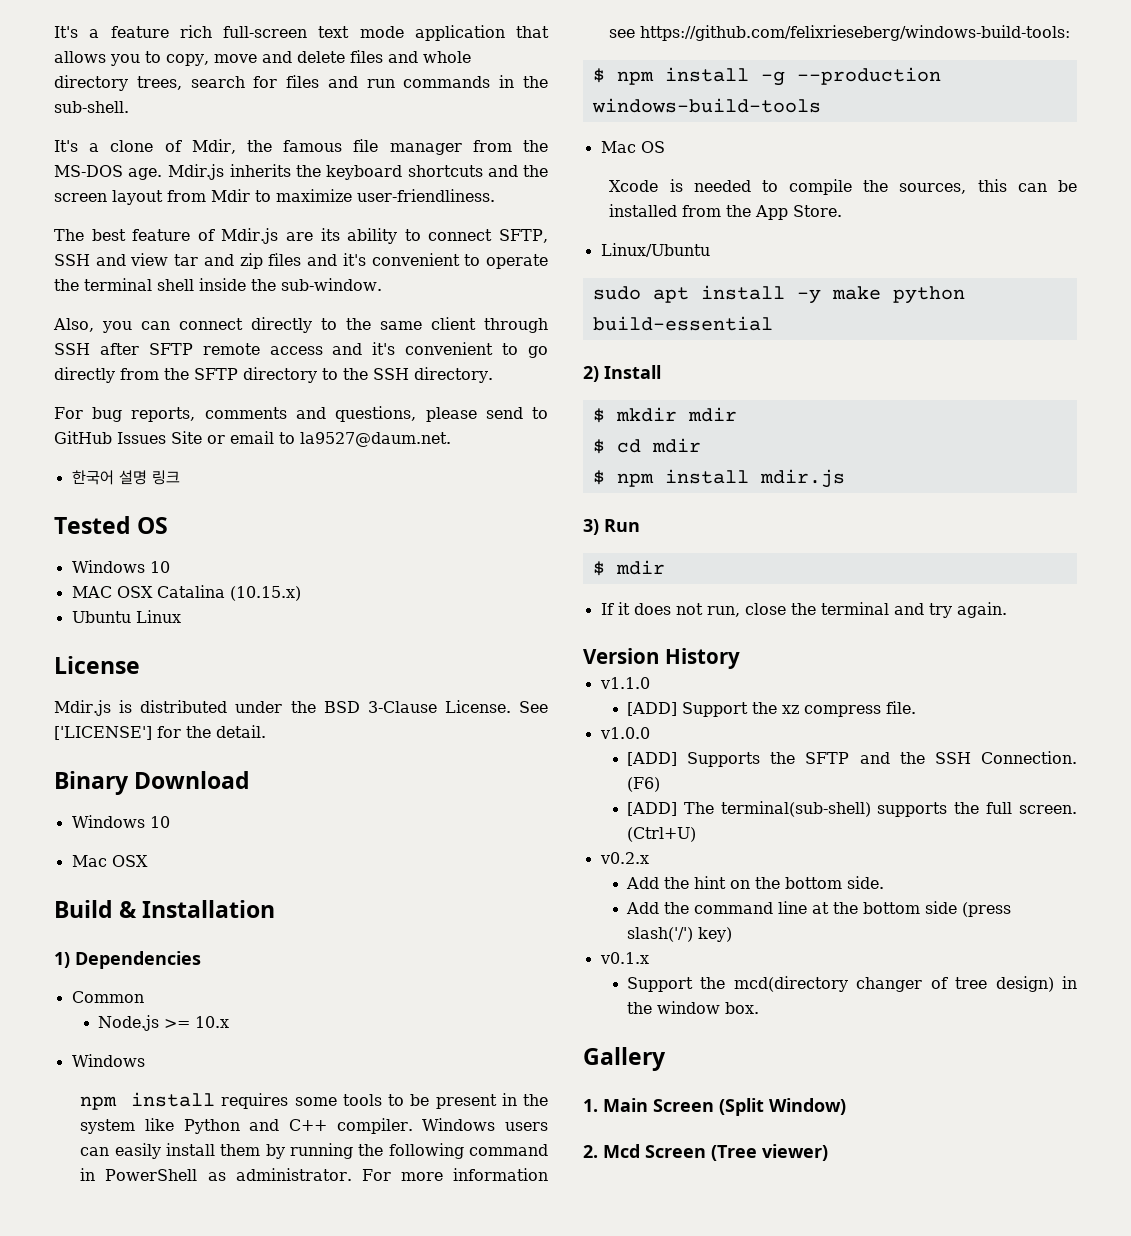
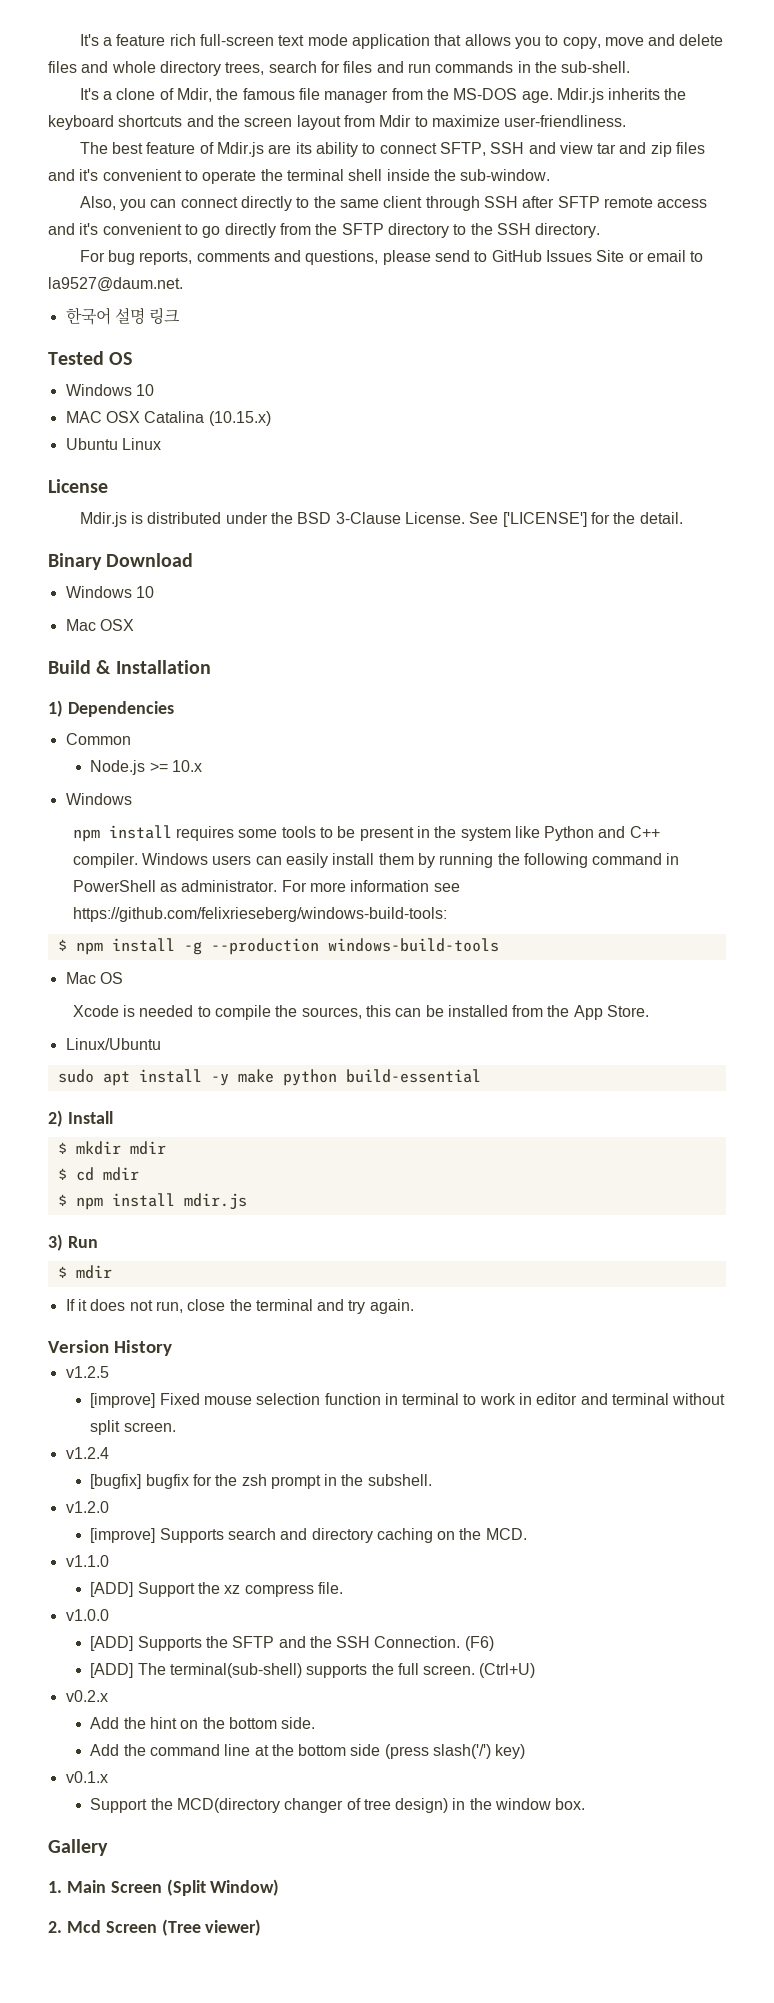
+ v1.2.5
+ [improve] Fixed mouse selection function in terminal to work in editor and terminal without split screen.
+ v1.2.4
+ [bugfix] bugfix for the zsh prompt in the subshell.
+ v1.2.0
+ [improve] Supports search and directory caching on the MCD.
- Support the mcd(directory changer of tree design) in the window box.
+ Support the MCD(directory changer of tree design) in the window box.

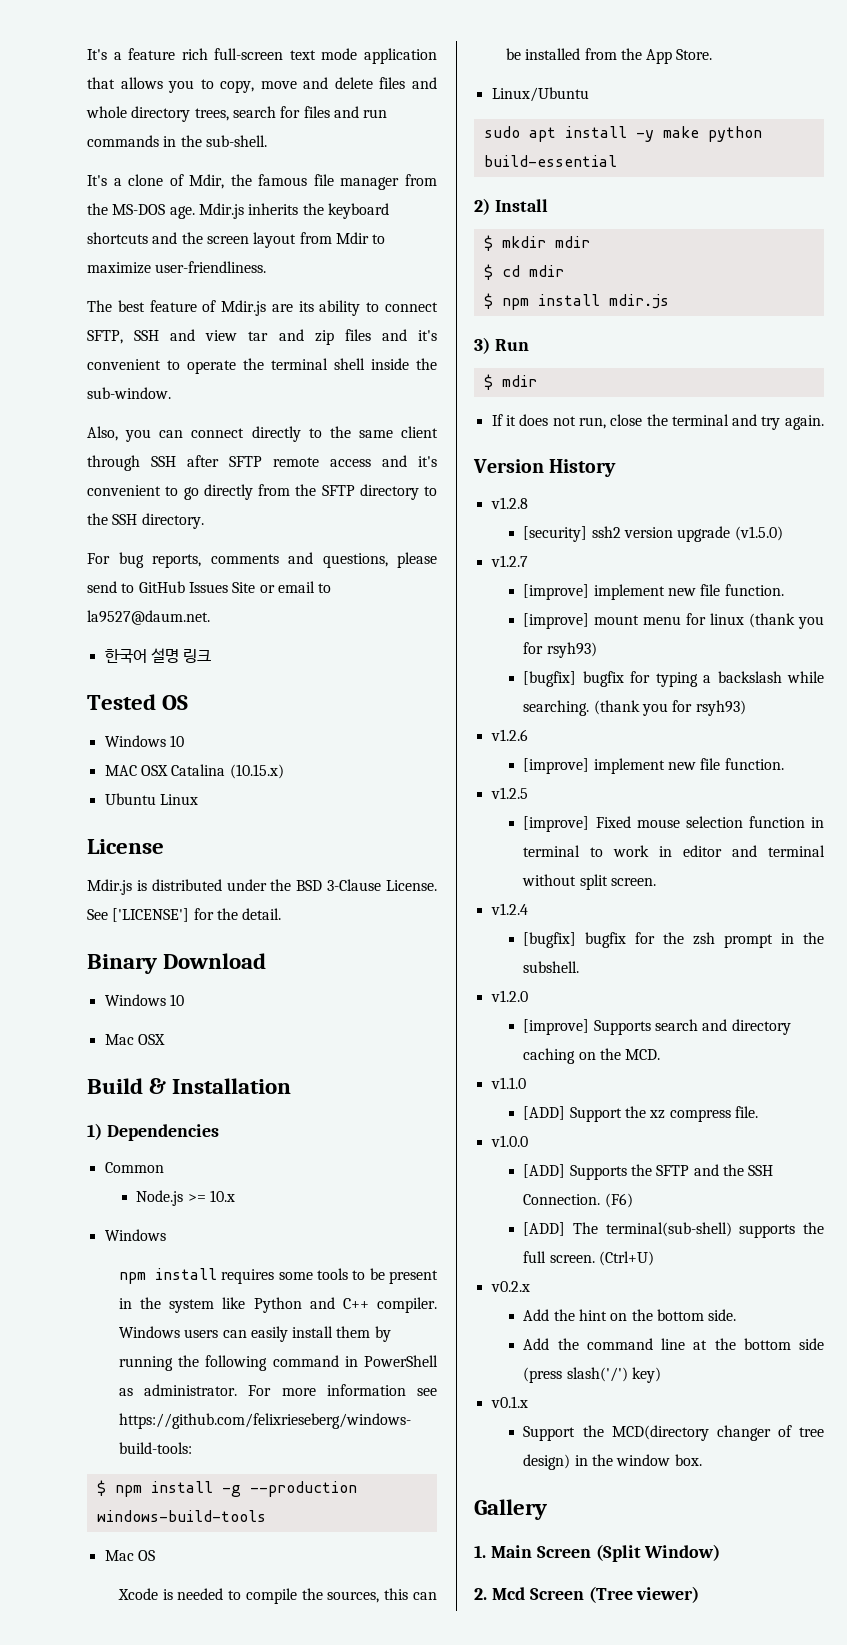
+ v1.2.8
+ [security] ssh2 version upgrade (v1.5.0)
+ v1.2.7
+ [improve] implement new file function.
+ [improve] mount menu for linux (thank you for rsyh93)
+ [bugfix] bugfix for typing a backslash while searching. (thank you for rsyh93)
+ v1.2.6
+ [improve] implement new file function.

